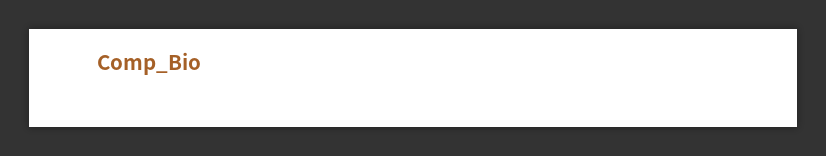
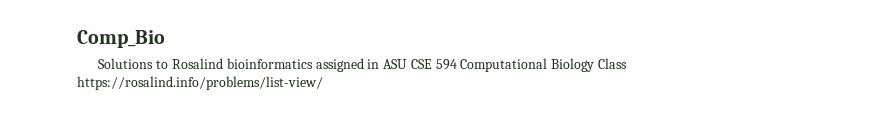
+ Solutions to Rosalind bioinformatics assigned in ASU CSE 594 Computational Biology Class https://rosalind.info/problems/list-view/

